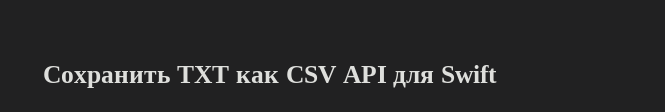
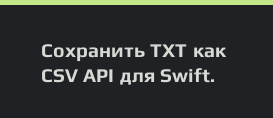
- Сохранить TXT как CSV API для Swift
+ Сохранить TXT как CSV API для Swift.

